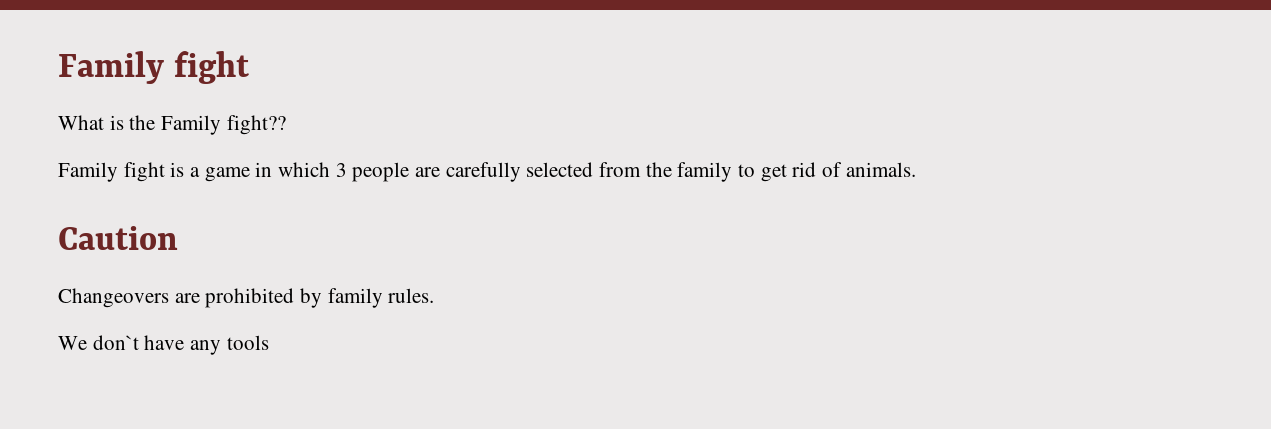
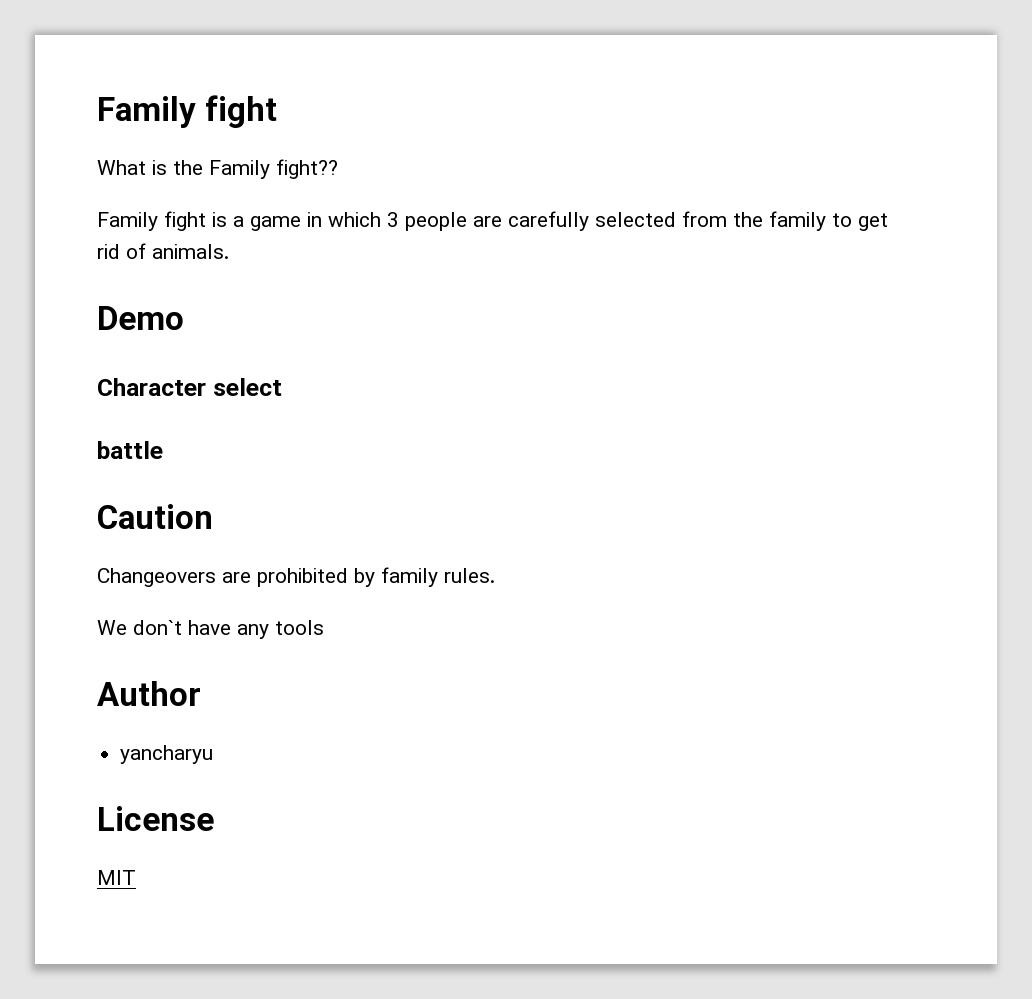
+ Demo
+ Character select
+ battle
+ Author
+ yancharyu
+ License
+ MIT

